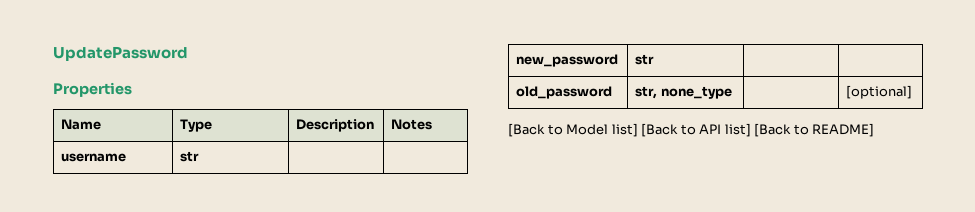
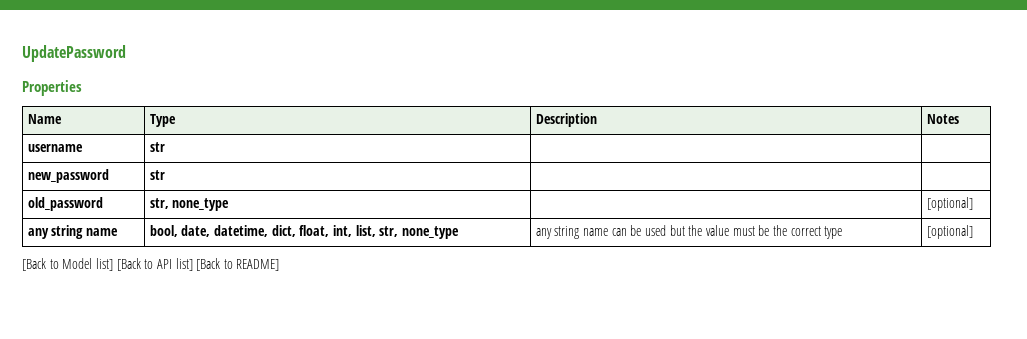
+ any string name | bool, date, datetime, dict, float, int, list, str, none_type | any string name can be used but the value must be the correct type | [optional]

